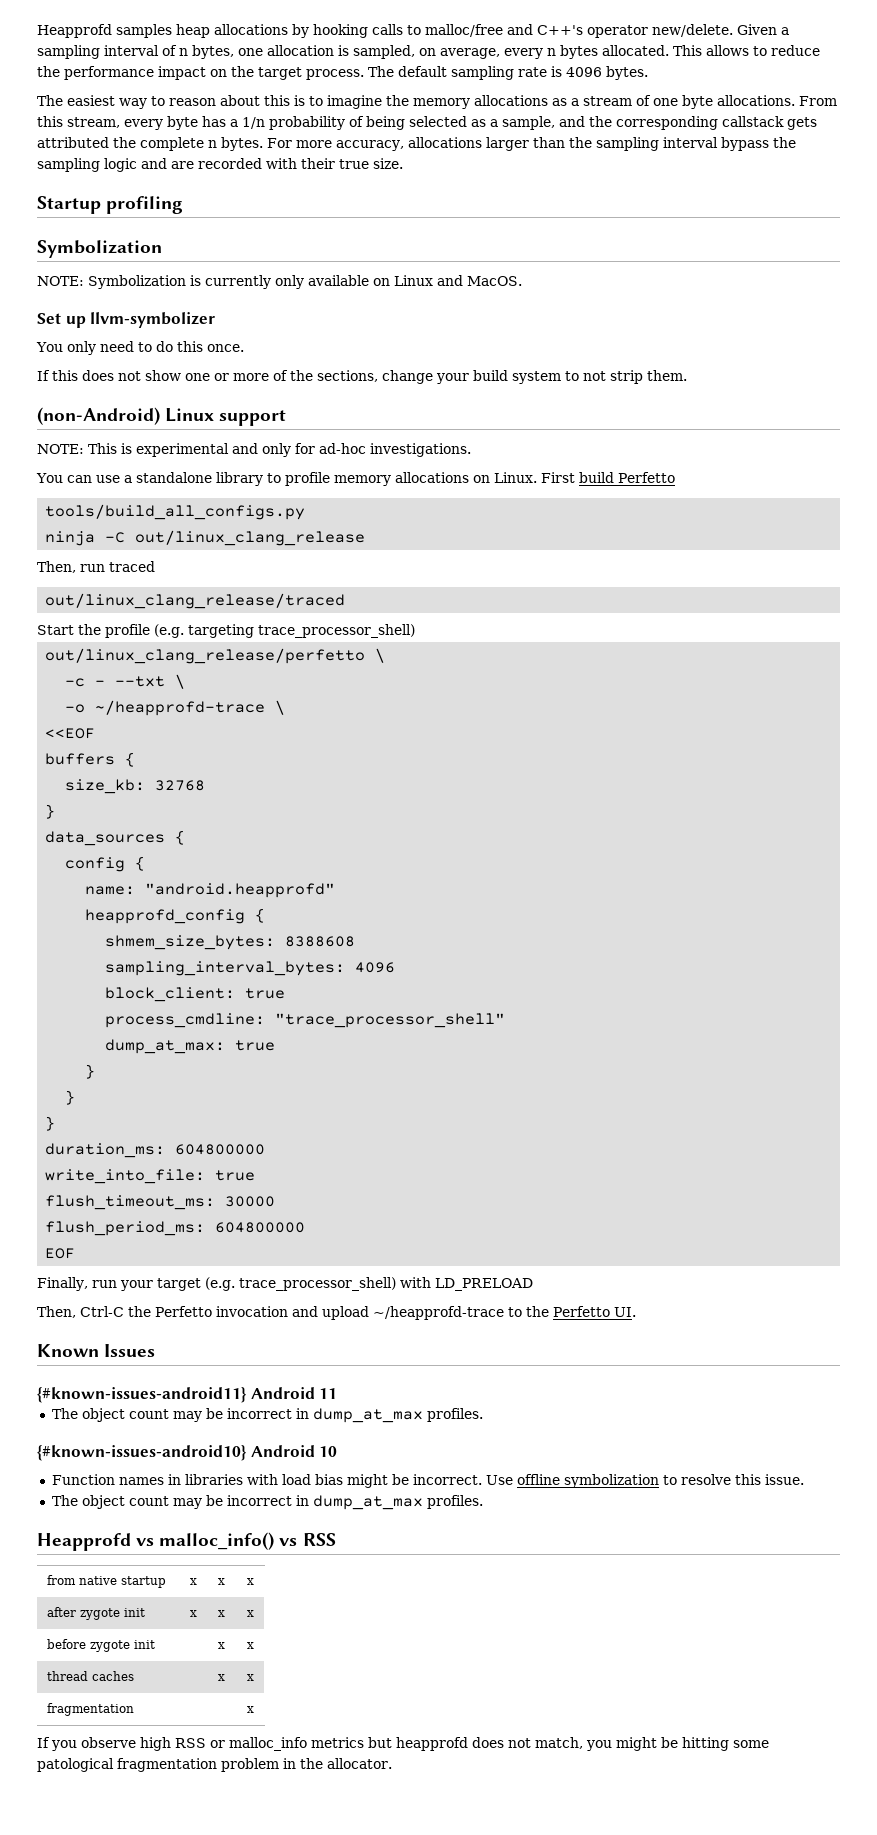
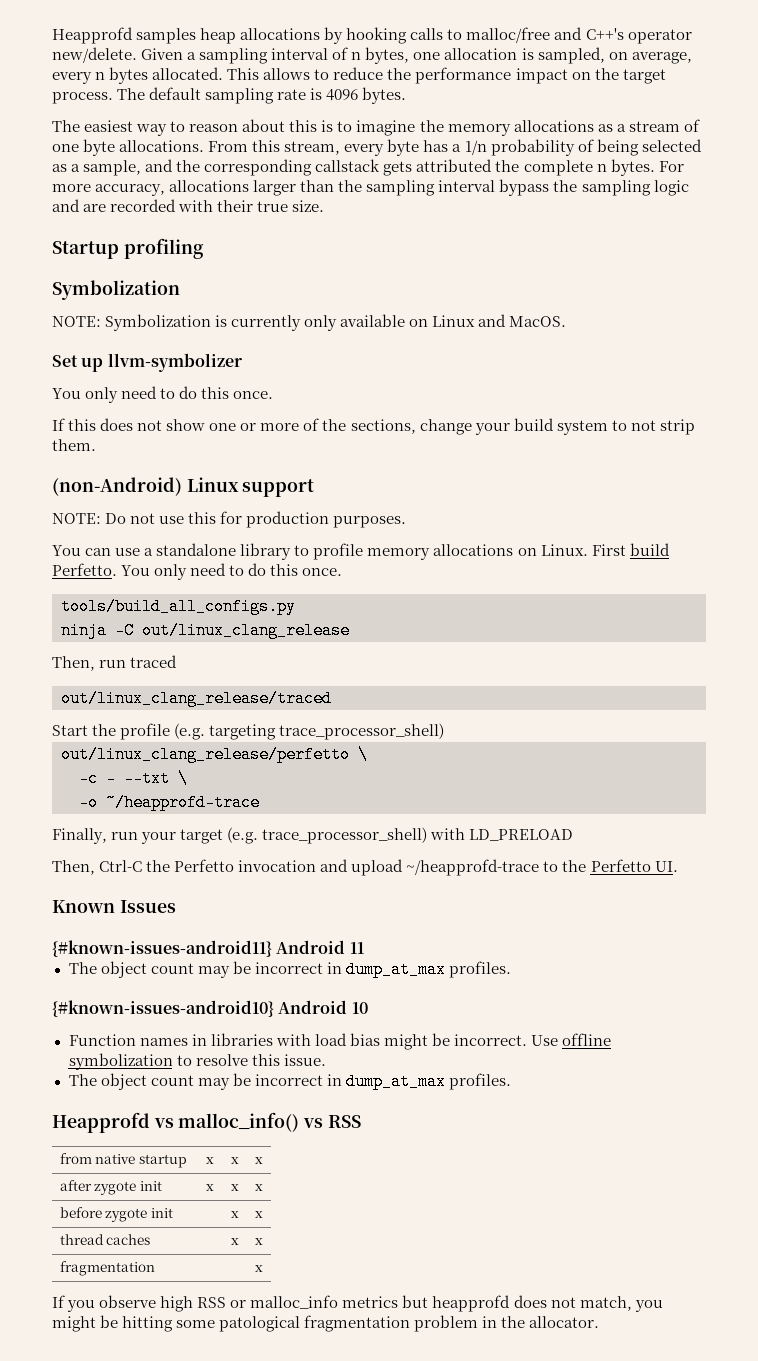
- NOTE: This is experimental and only for ad-hoc investigations.
+ NOTE: Do not use this for production purposes.
- First build Perfetto
+ First build Perfetto. You only need to do this once.
- -o ~/heapprofd-trace \
- <<EOF
- buffers {
- size_kb: 32768
- }
- data_sources {
- config {
- name: "android.heapprofd"
- heapprofd_config {
- shmem_size_bytes: 8388608
- sampling_interval_bytes: 4096
- block_client: true
- process_cmdline: "trace_processor_shell"
- dump_at_max: true
- }
- }
- }
- duration_ms: 604800000
- write_into_file: true
- flush_timeout_ms: 30000
- flush_period_ms: 604800000
- EOF
+ -o ~/heapprofd-trace

